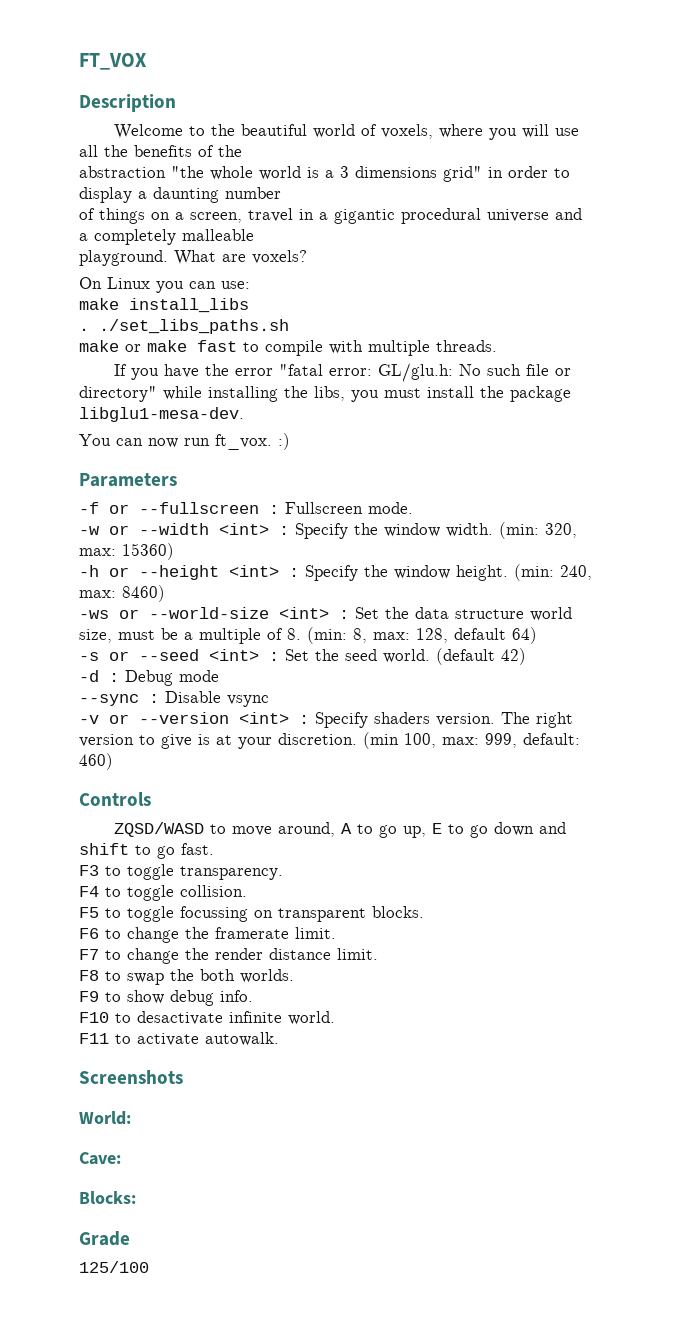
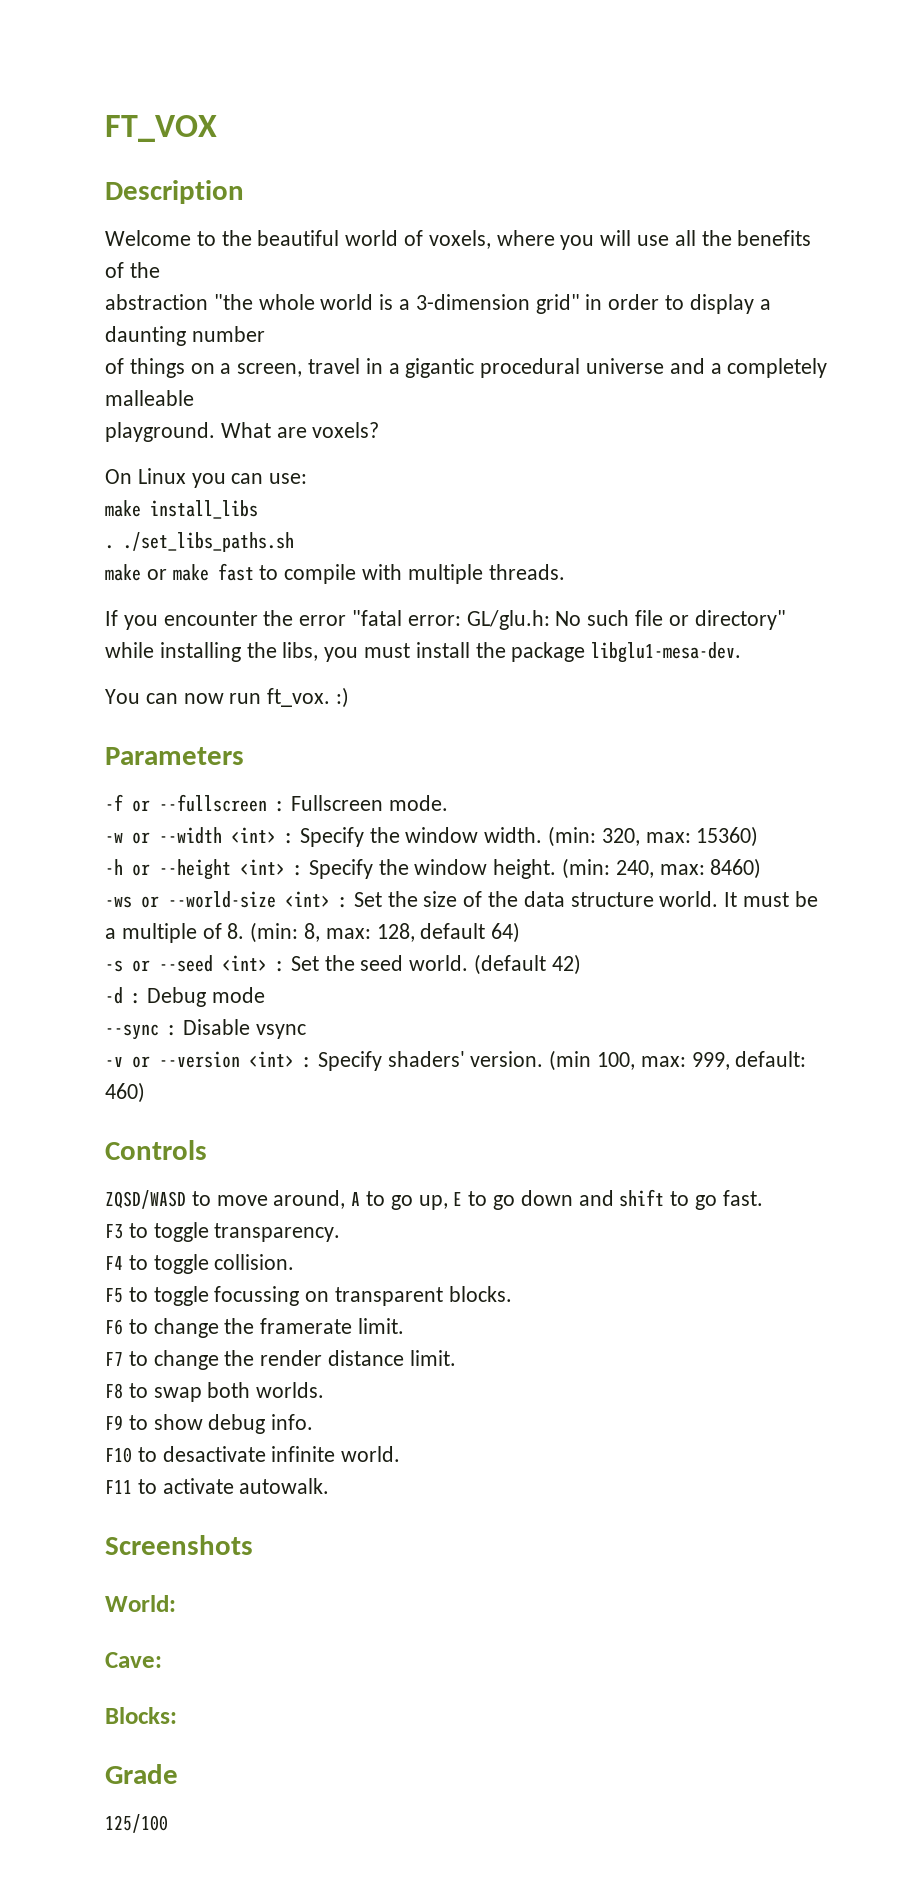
- abstraction "the whole world is a 3 dimensions grid" in order to display a daunting number
+ abstraction "the whole world is a 3-dimension grid" in order to display a daunting number
- If you have the error "fatal error: GL/glu.h: No such file or directory" while installing the libs, you must install the package libglu1-mesa-dev.
+ If you encounter the error "fatal error: GL/glu.h: No such file or directory" while installing the libs, you must install the package libglu1-mesa-dev.
- -ws or --world-size <int> : Set the data structure world size, must be a multiple of 8. (min: 8, max: 128, default 64)
+ -ws or --world-size <int> : Set the size of the data structure world. It must be a multiple of 8. (min: 8, max: 128, default 64)
- -v or --version <int> : Specify shaders version. The right version to give is at your discretion.
+ -v or --version <int> : Specify shaders' version.
- F8 to swap the both worlds.
+ F8 to swap both worlds.

